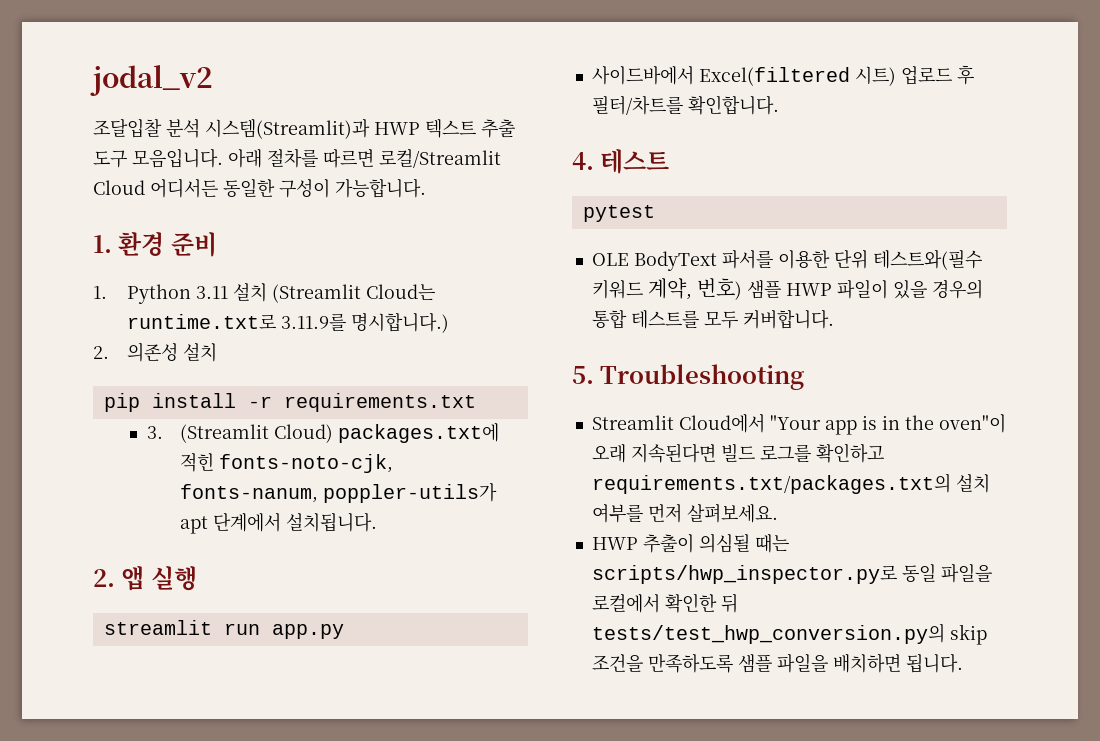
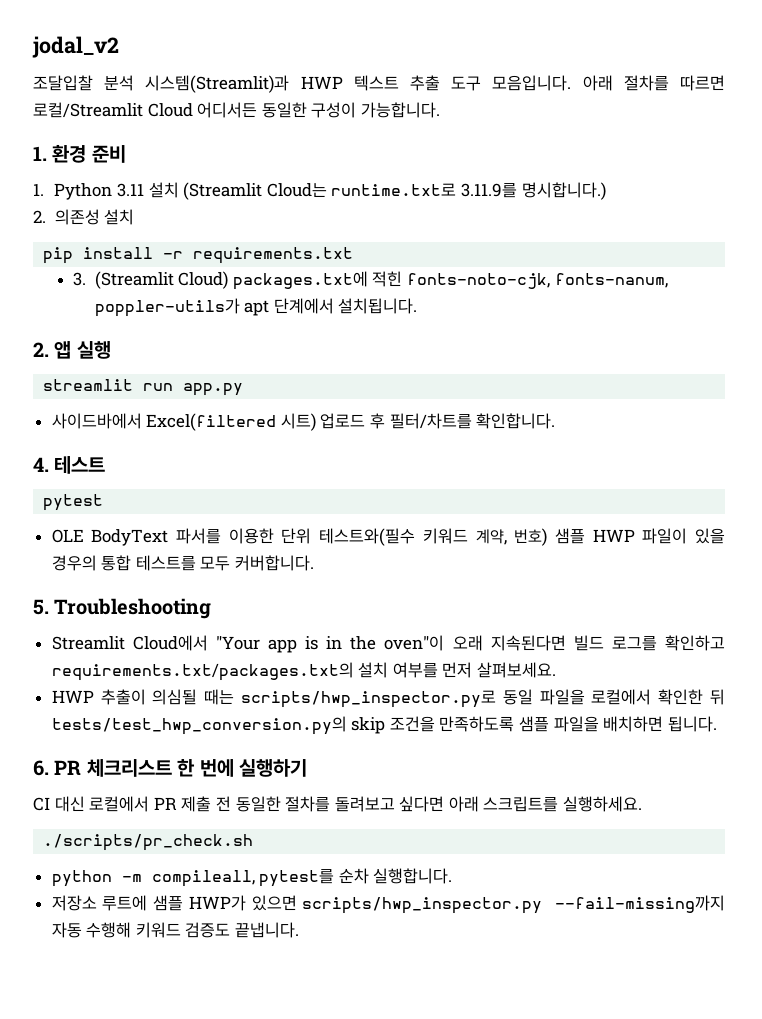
+ 6. PR 체크리스트 한 번에 실행하기
+ CI 대신 로컬에서 PR 제출 전 동일한 절차를 돌려보고 싶다면 아래 스크립트를 실행하세요.
+ ./scripts/pr_check.sh
+ python -m compileall, pytest를 순차 실행합니다.
+ 저장소 루트에 샘플 HWP가 있으면 scripts/hwp_inspector.py --fail-missing까지 자동 수행해 키워드 검증도 끝냅니다.

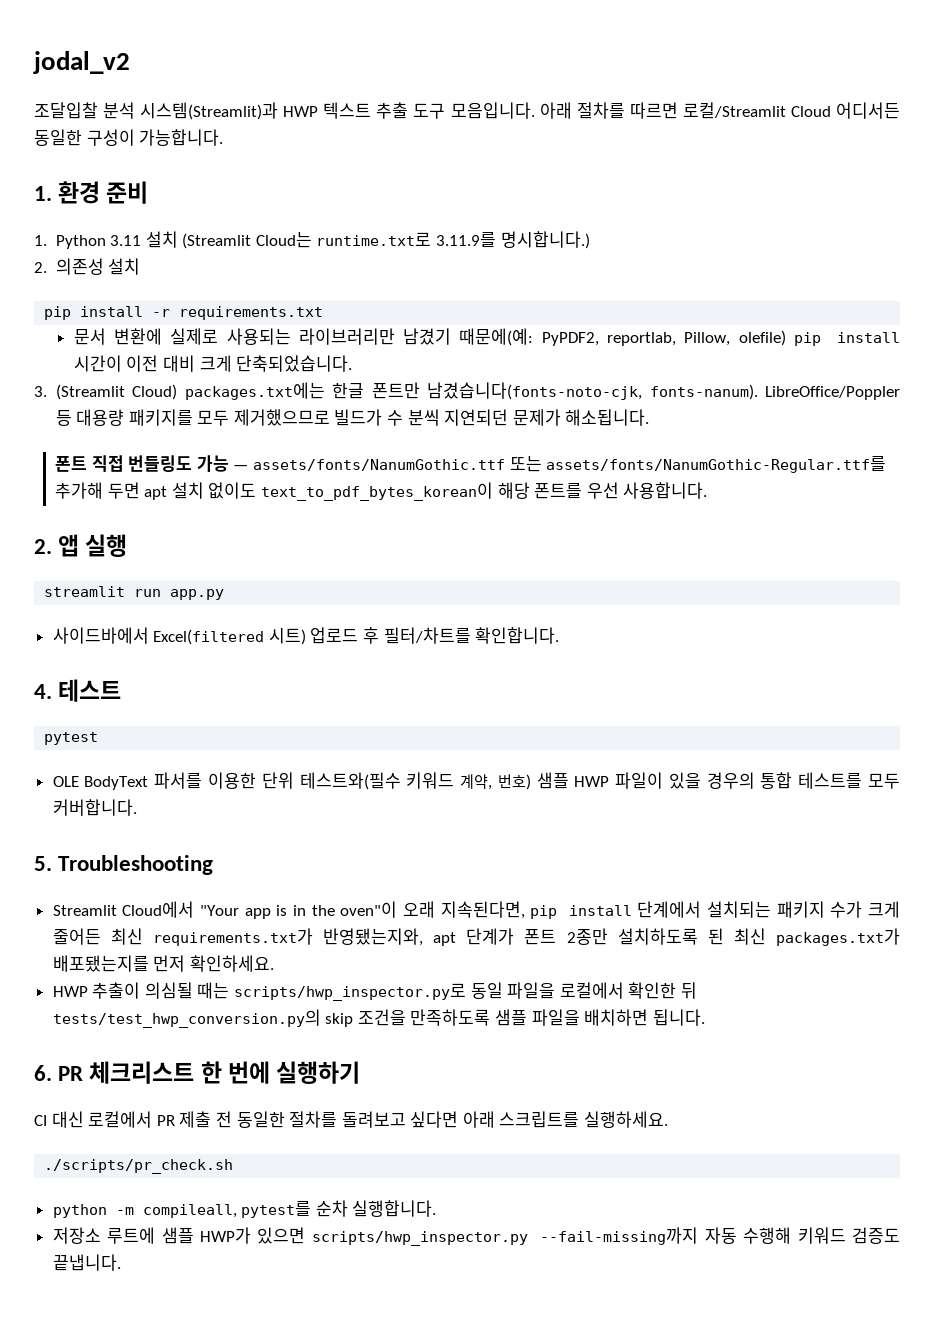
- 3. (Streamlit Cloud) packages.txt에 적힌 fonts-noto-cjk, fonts-nanum, poppler-utils가 apt 단계에서 설치됩니다.
+ 문서 변환에 실제로 사용되는 라이브러리만 남겼기 때문에(예: PyPDF2, reportlab, Pillow, olefile) pip install 시간이 이전 대비 크게 단축되었습니다.
+ 3. (Streamlit Cloud) packages.txt에는 한글 폰트만 남겼습니다(fonts-noto-cjk, fonts-nanum). LibreOffice/Poppler 등 대용량 패키지를 모두 제거했으므로 빌드가 수 분씩 지연되던 문제가 해소됩니다.
+ 폰트 직접 번들링도 가능 — assets/fonts/NanumGothic.ttf 또는 assets/fonts/NanumGothic-Regular.ttf를 추가해 두면 apt 설치 없이도 text_to_pdf_bytes_korean이 해당 폰트를 우선 사용합니다.
- Streamlit Cloud에서 "Your app is in the oven"이 오래 지속된다면 빌드 로그를 확인하고 requirements.txt/packages.txt의 설치 여부를 먼저 살펴보세요.
+ Streamlit Cloud에서 "Your app is in the oven"이 오래 지속된다면, pip install 단계에서 설치되는 패키지 수가 크게 줄어든 최신 requirements.txt가 반영됐는지와, apt 단계가 폰트 2종만 설치하도록 된 최신 packages.txt가 배포됐는지를 먼저 확인하세요.

